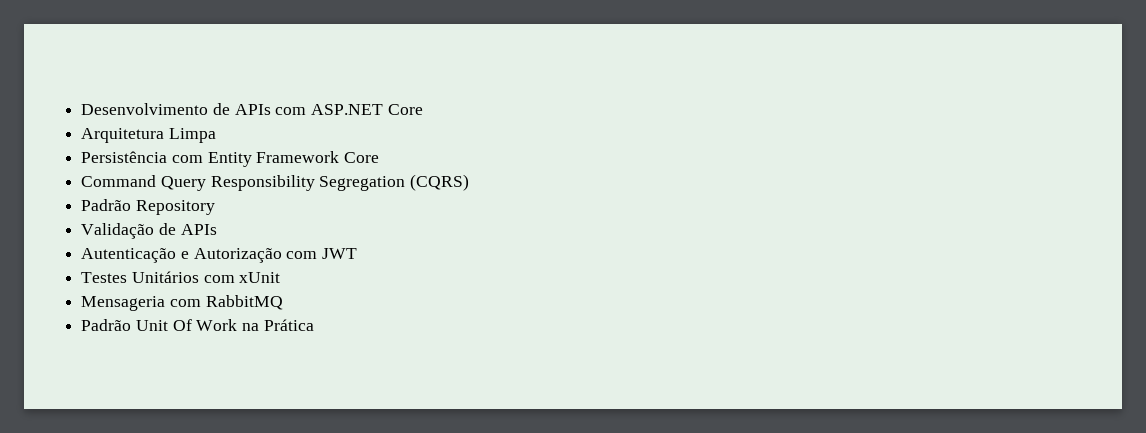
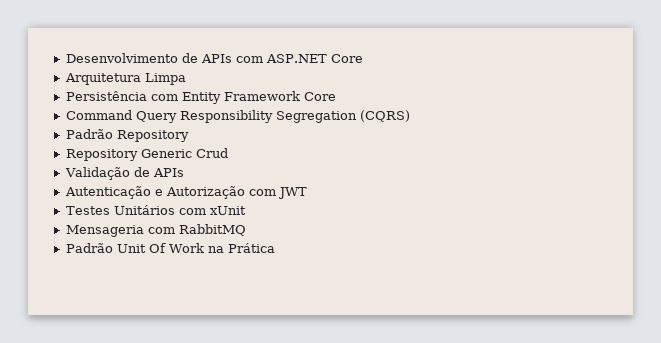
+ Repository Generic Crud

